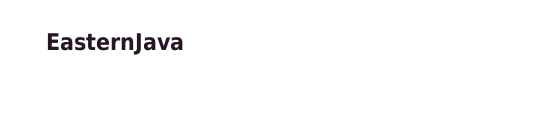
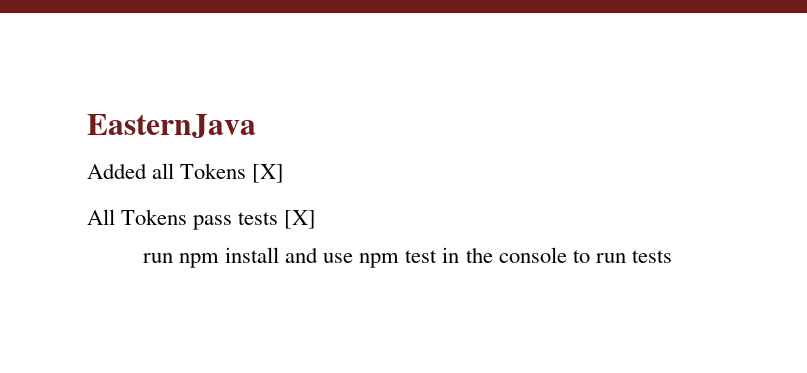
+ Added all Tokens [X]
+ All Tokens pass tests [X]
+ run npm install and use npm test in the console to run tests

